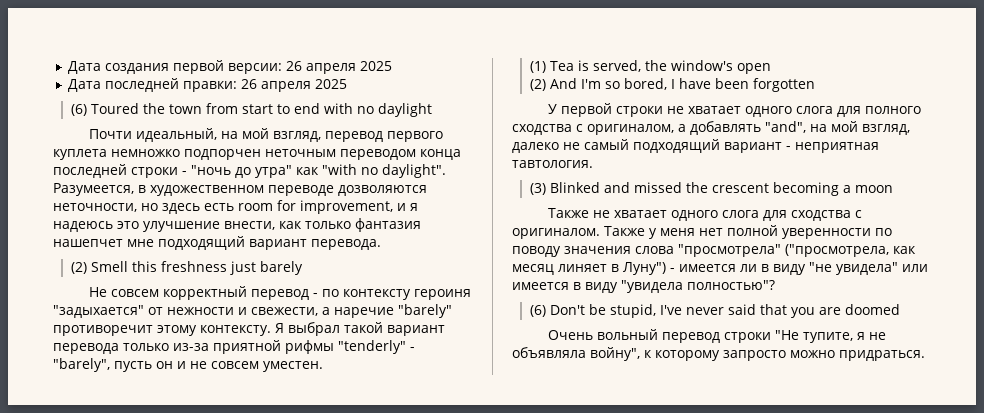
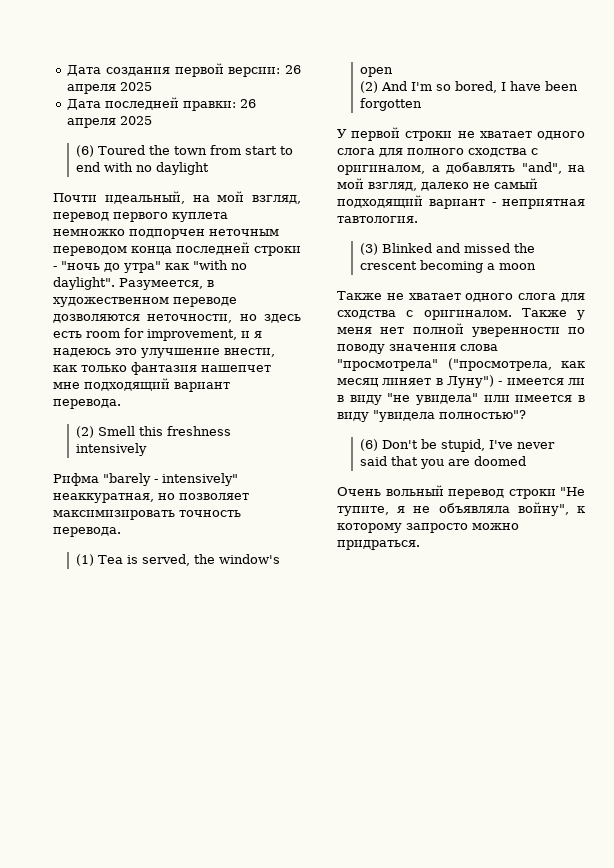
- (2) Smell this freshness just barely
- Не совсем корректный перевод - по контексту героиня "задыхается" от нежности и свежести, а наречие "barely" противоречит этому контексту. Я выбрал такой вариант перевода только из-за приятной рифмы "tenderly" - "barely", пусть он и не совсем уместен.
+ (2) Smell this freshness intensively
+ Рифма "barely - intensively" неаккуратная, но позволяет максимизировать точность перевода.

